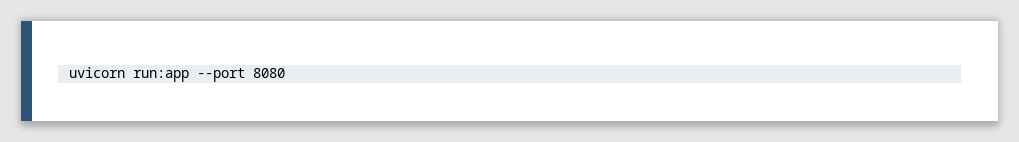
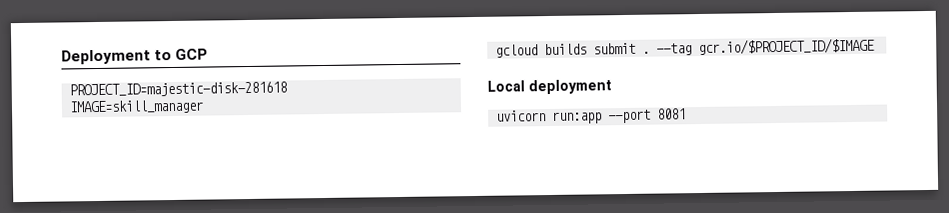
+ Deployment to GCP
+ PROJECT_ID=majestic-disk-281618
+ IMAGE=skill_manager
+ gcloud builds submit . --tag gcr.io/$PROJECT_ID/$IMAGE
+ Local deployment
- uvicorn run:app --port 8080
+ uvicorn run:app --port 8081

